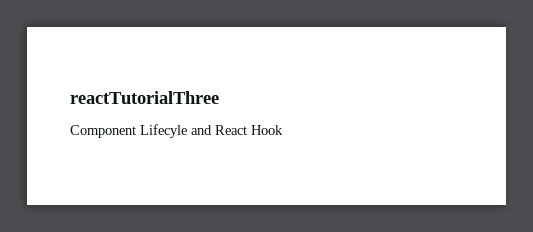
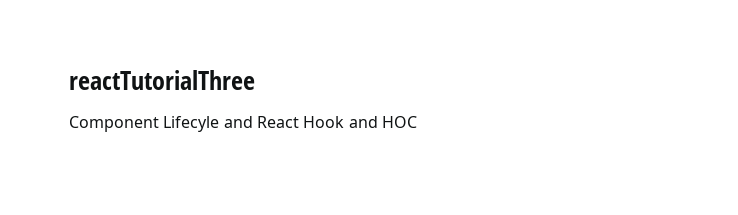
- Component Lifecyle and React Hook
+ Component Lifecyle and React Hook and HOC

